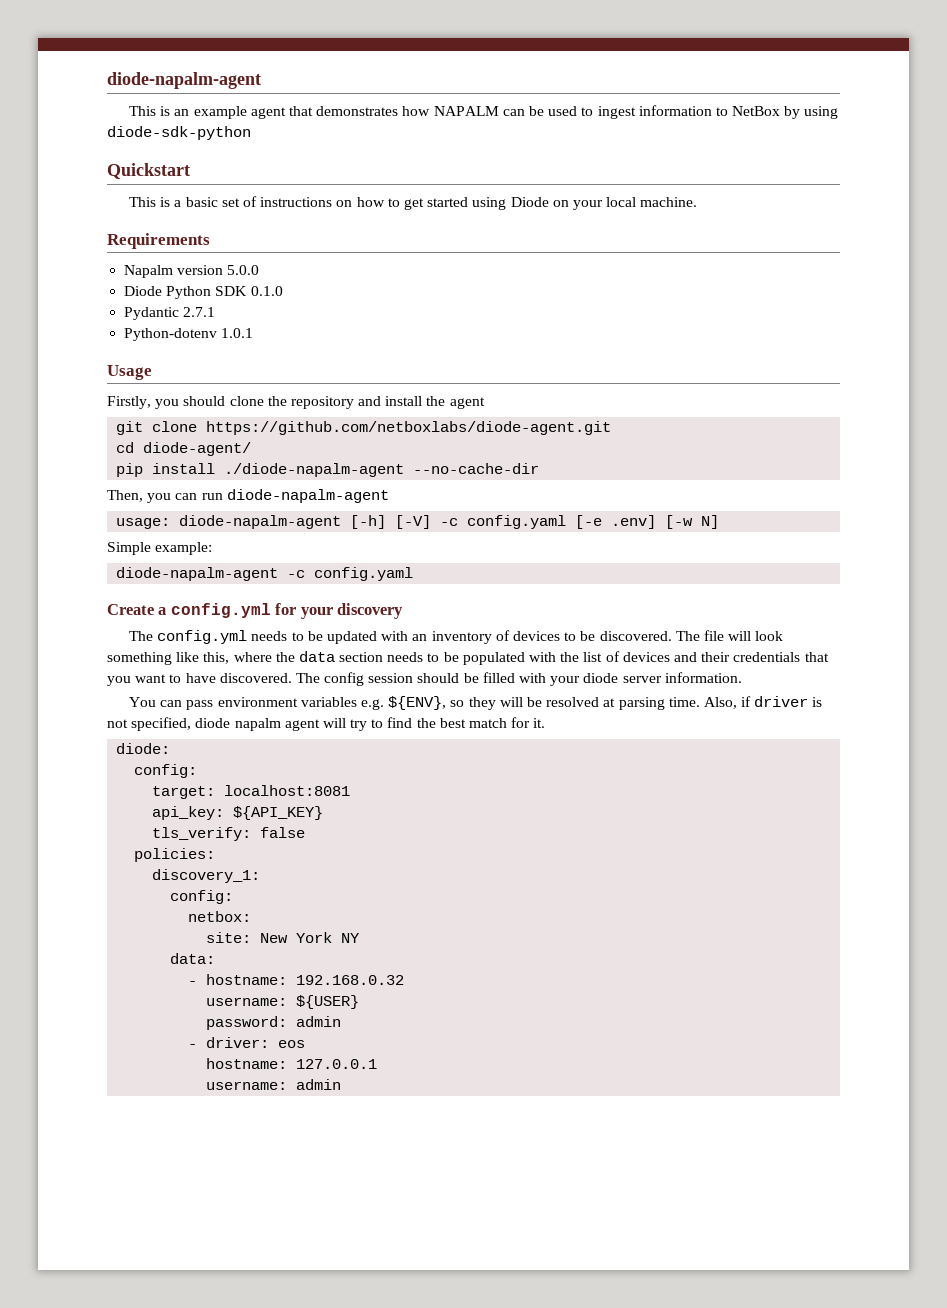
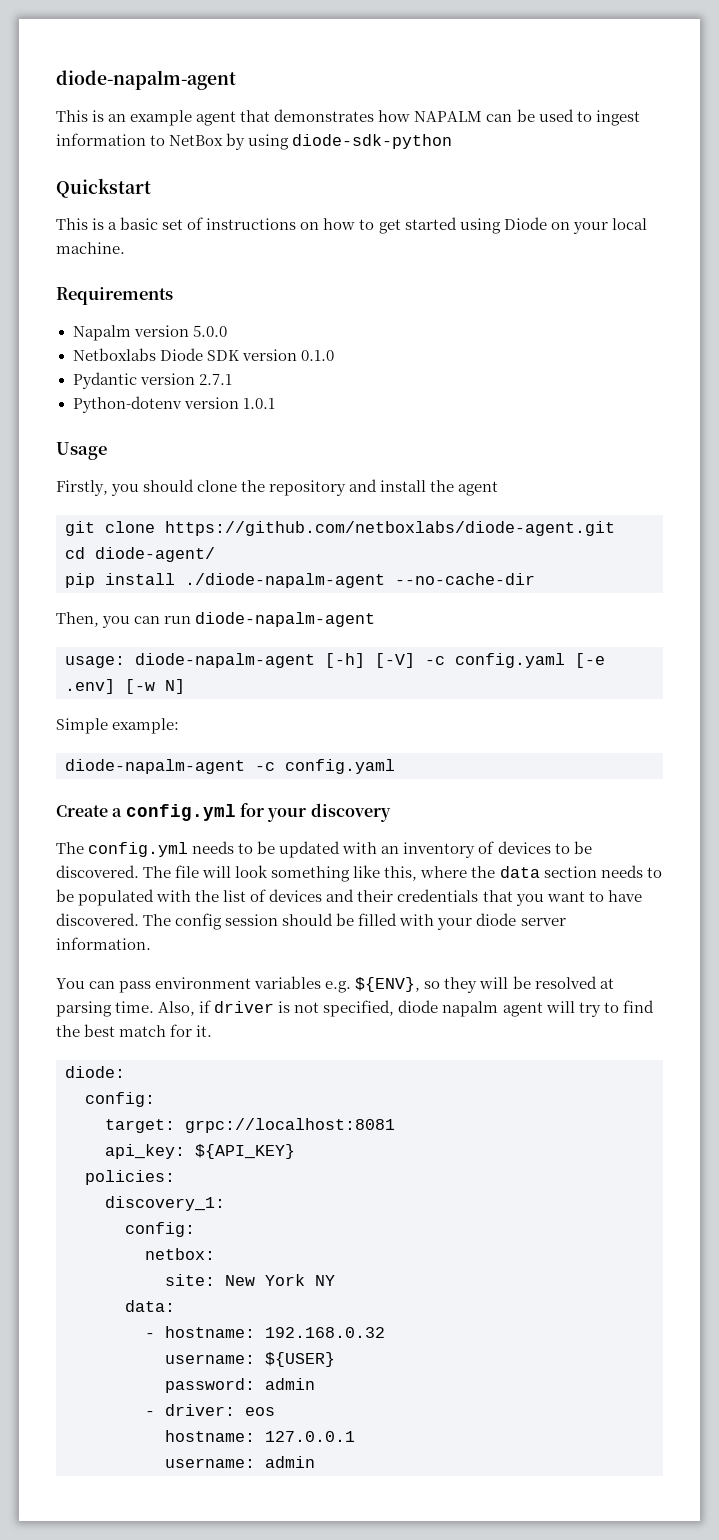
- Diode Python SDK 0.1.0
+ Netboxlabs Diode SDK version 0.1.0
- Pydantic 2.7.1
+ Pydantic version 2.7.1
- Python-dotenv 1.0.1
+ Python-dotenv version 1.0.1
- target: localhost:8081
+ target: grpc://localhost:8081
- tls_verify: false

